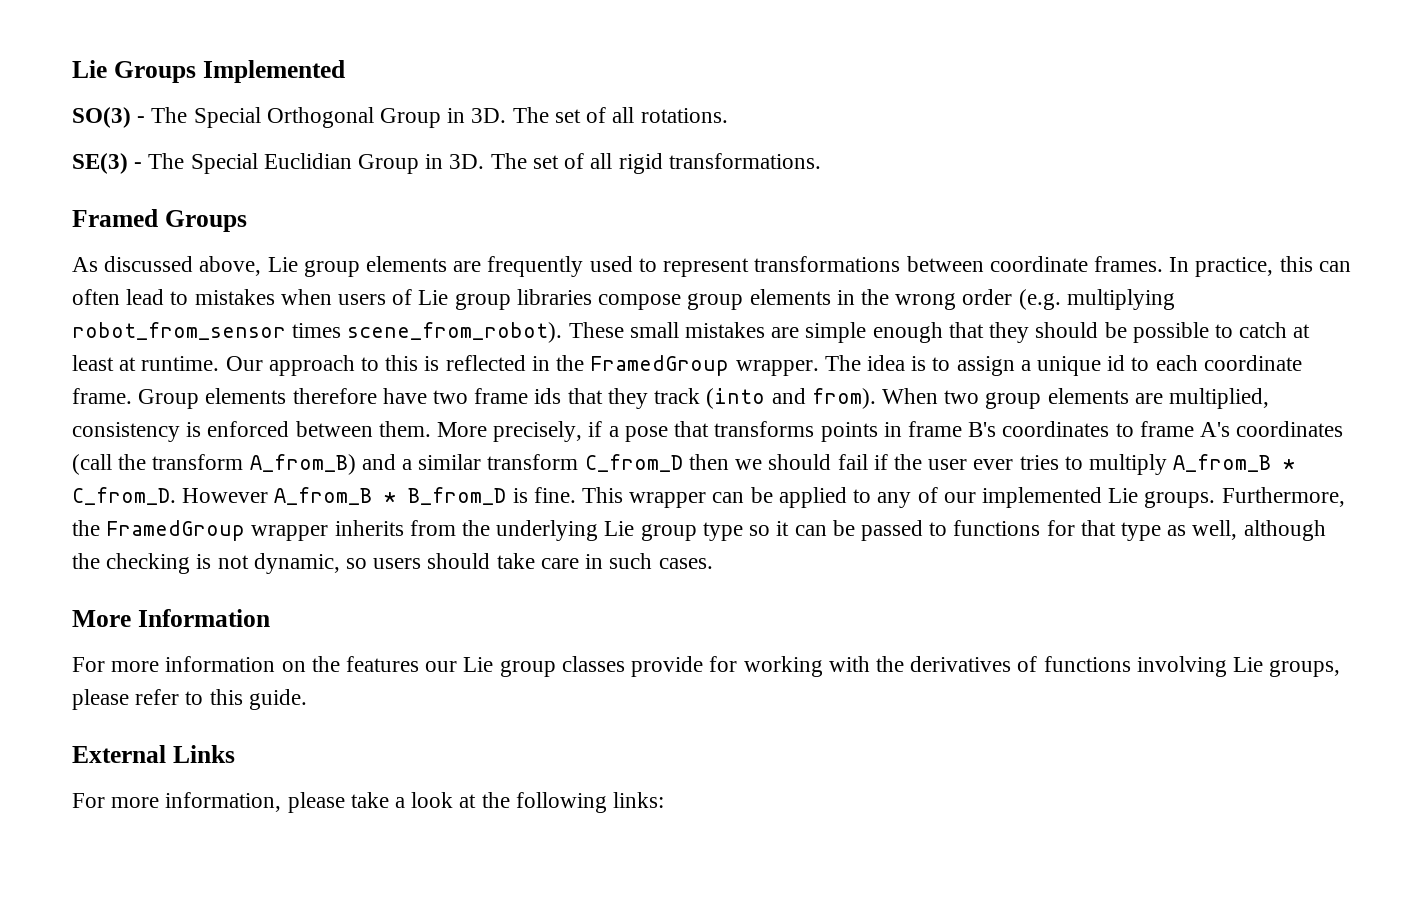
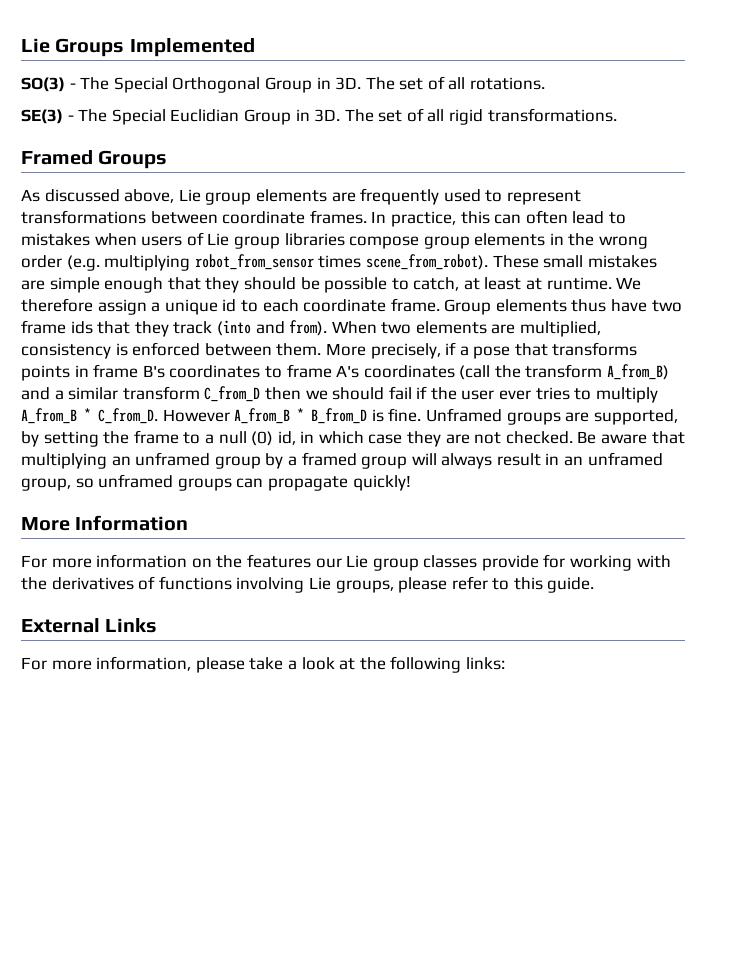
- These small mistakes are simple enough that they should be possible to catch at least at runtime.
+ These small mistakes are simple enough that they should be possible to catch, at least at runtime.
- Our approach to this is reflected in the FramedGroup wrapper. The idea is to assign a unique id to each coordinate frame.
+ We therefore assign a unique id to each coordinate frame.
- Group elements therefore have two frame ids that they track (into and from).
+ Group elements thus have two frame ids that they track (into and from).
- When two group elements are multiplied, consistency is enforced between them.
+ When two elements are multiplied, consistency is enforced between them.
- This wrapper can be applied to any of our implemented Lie groups. Furthermore, the FramedGroup wrapper inherits from the underlying Lie group type so it can be passed to functions for that type as well, although the checking is not dynamic, so users should take care in such cases.
+ Unframed groups are supported, by setting the frame to a null (0) id, in which case they are not checked. Be aware that multiplying an unframed group by a framed group will always result in an unframed group, so unframed groups can propagate quickly!

